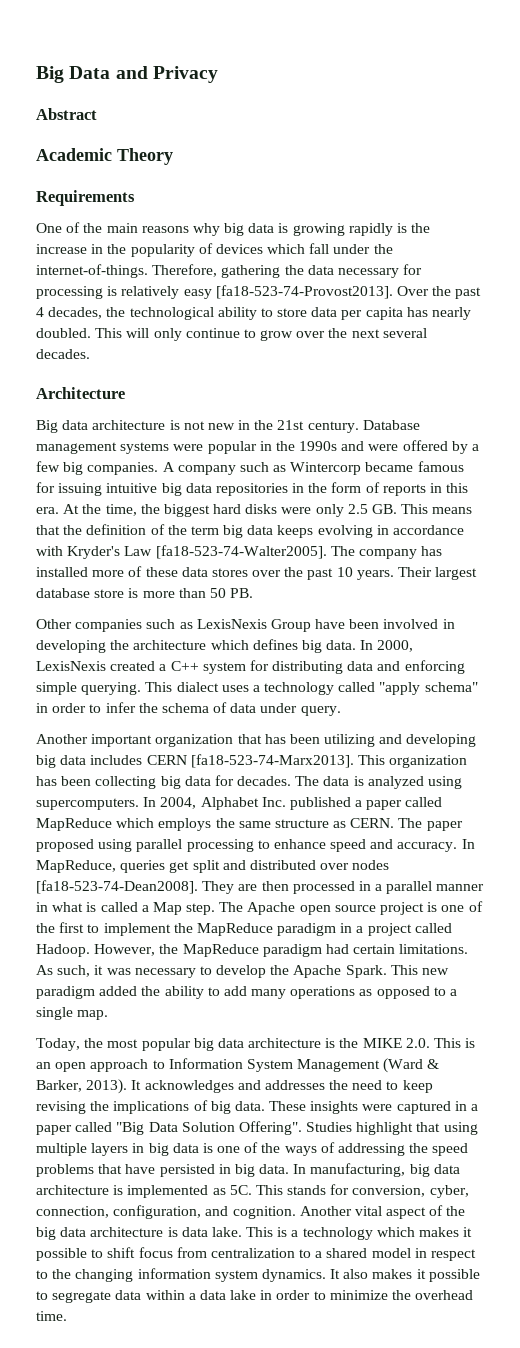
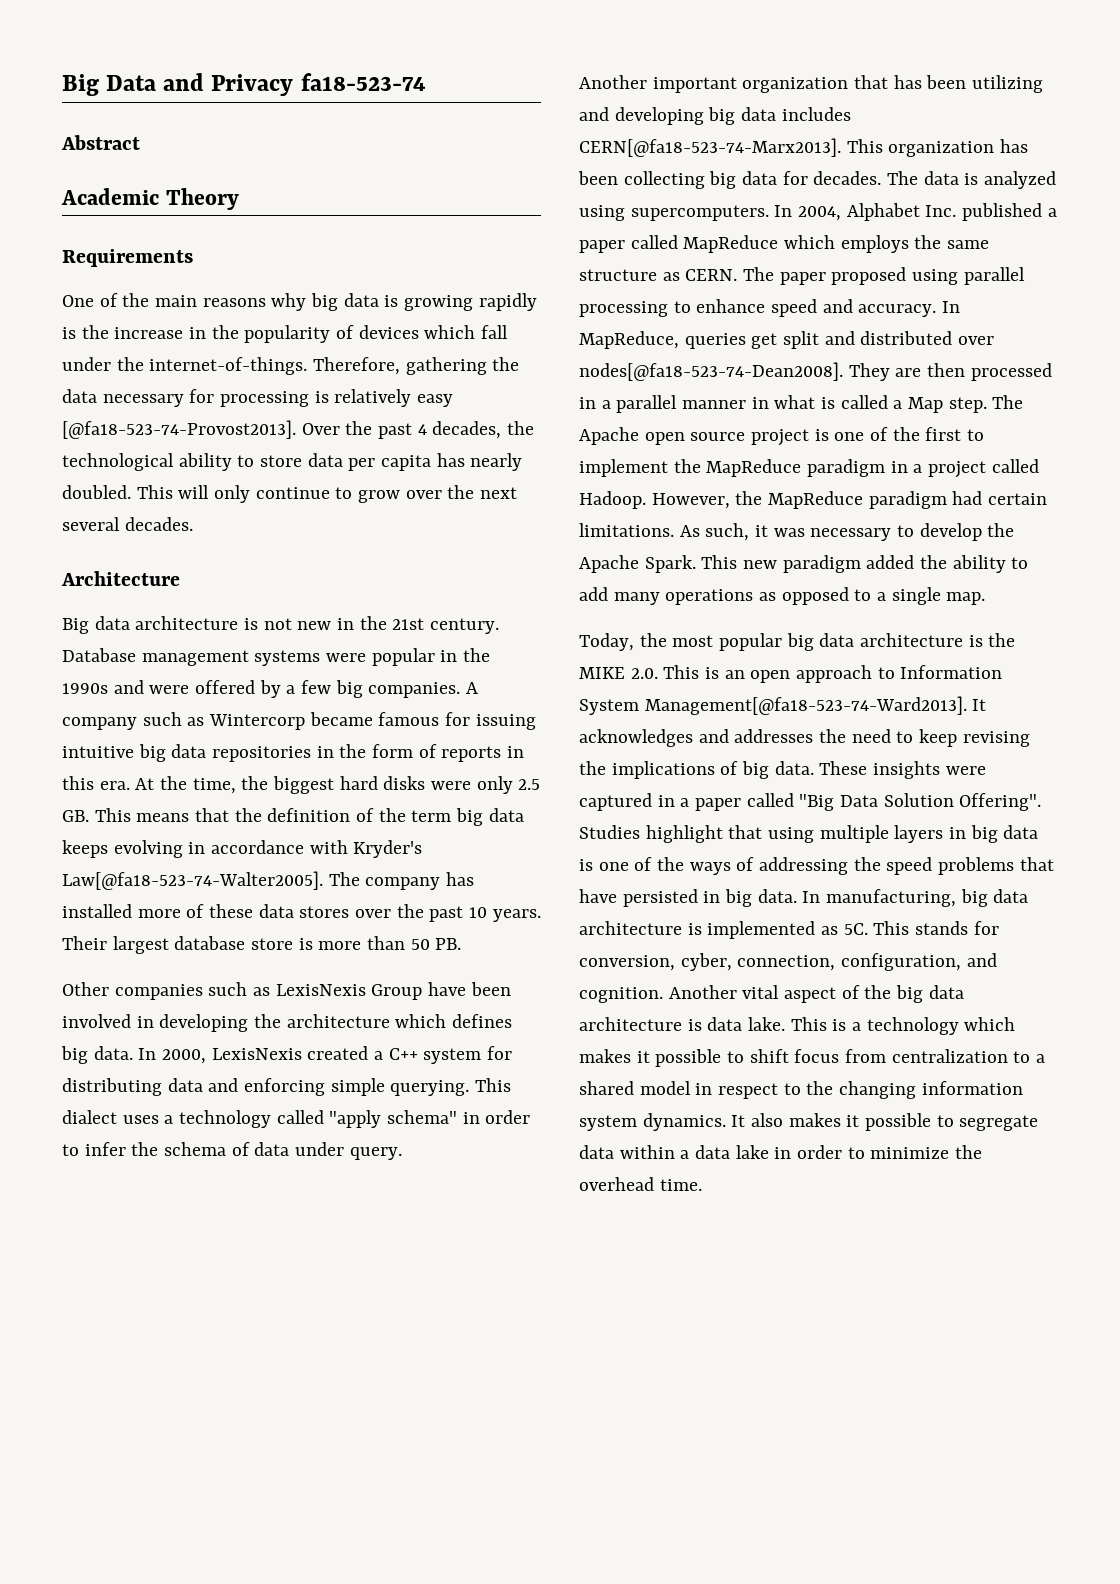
- Big Data and Privacy
+ Big Data and Privacy fa18-523-74
- Therefore, gathering the data necessary for processing is relatively easy [fa18-523-74-Provost2013].
+ Therefore, gathering the data necessary for processing is relatively easy [@fa18-523-74-Provost2013].
- At the time, the biggest hard disks were only 2.5 GB. This means that the definition of the term big data keeps evolving in accordance with Kryder's Law [fa18-523-74-Walter2005].
+ At the time, the biggest hard disks were only 2.5 GB. This means that the definition of the term big data keeps evolving in accordance with Kryder's Law[@fa18-523-74-Walter2005].
- Another important organization that has been utilizing and developing big data includes CERN [fa18-523-74-Marx2013].
+ Another important organization that has been utilizing and developing big data includes CERN[@fa18-523-74-Marx2013].
- In MapReduce, queries get split and distributed over nodes [fa18-523-74-Dean2008].
+ In MapReduce, queries get split and distributed over nodes[@fa18-523-74-Dean2008].
- Today, the most popular big data architecture is the MIKE 2.0. This is an open approach to Information System Management (Ward & Barker, 2013).
+ Today, the most popular big data architecture is the MIKE 2.0. This is an open approach to Information System Management[@fa18-523-74-Ward2013].

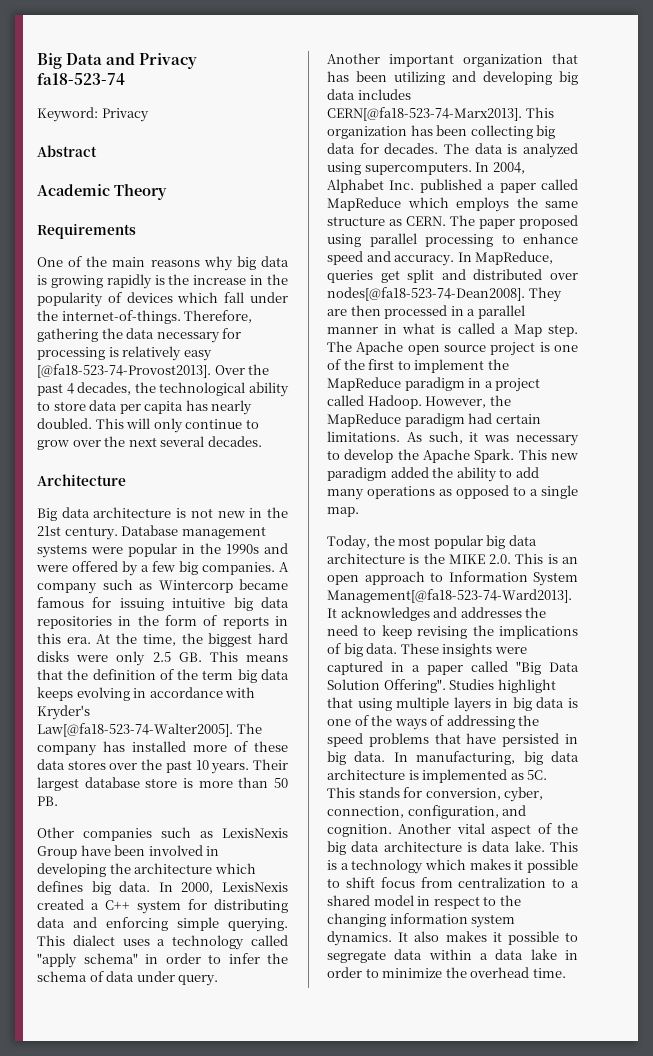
+ Keyword: Privacy

